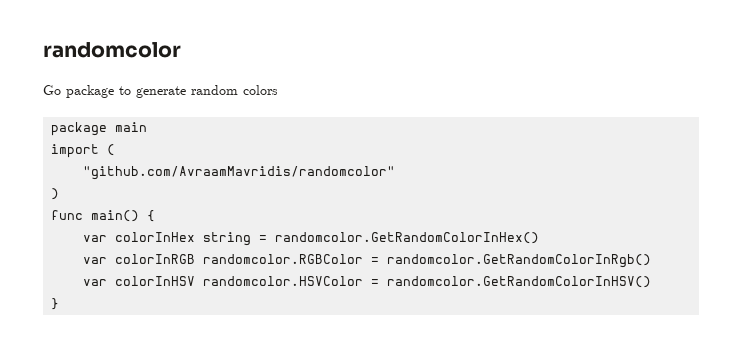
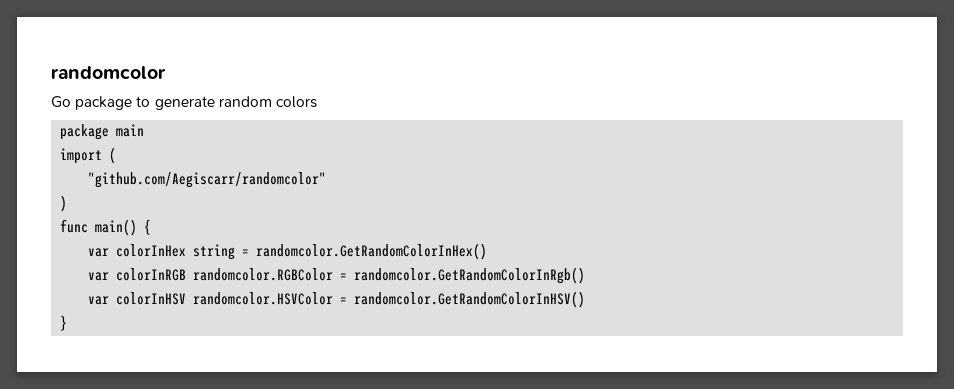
- "github.com/AvraamMavridis/randomcolor"
+ "github.com/Aegiscarr/randomcolor"

